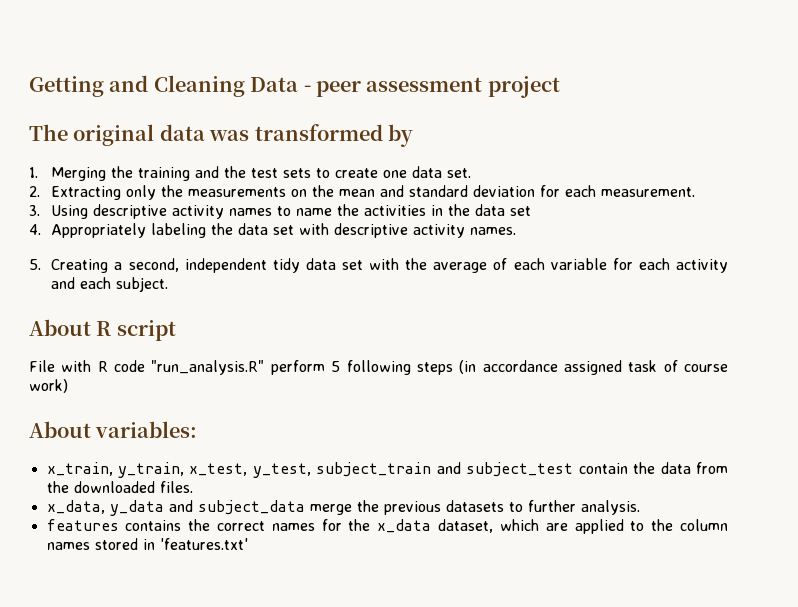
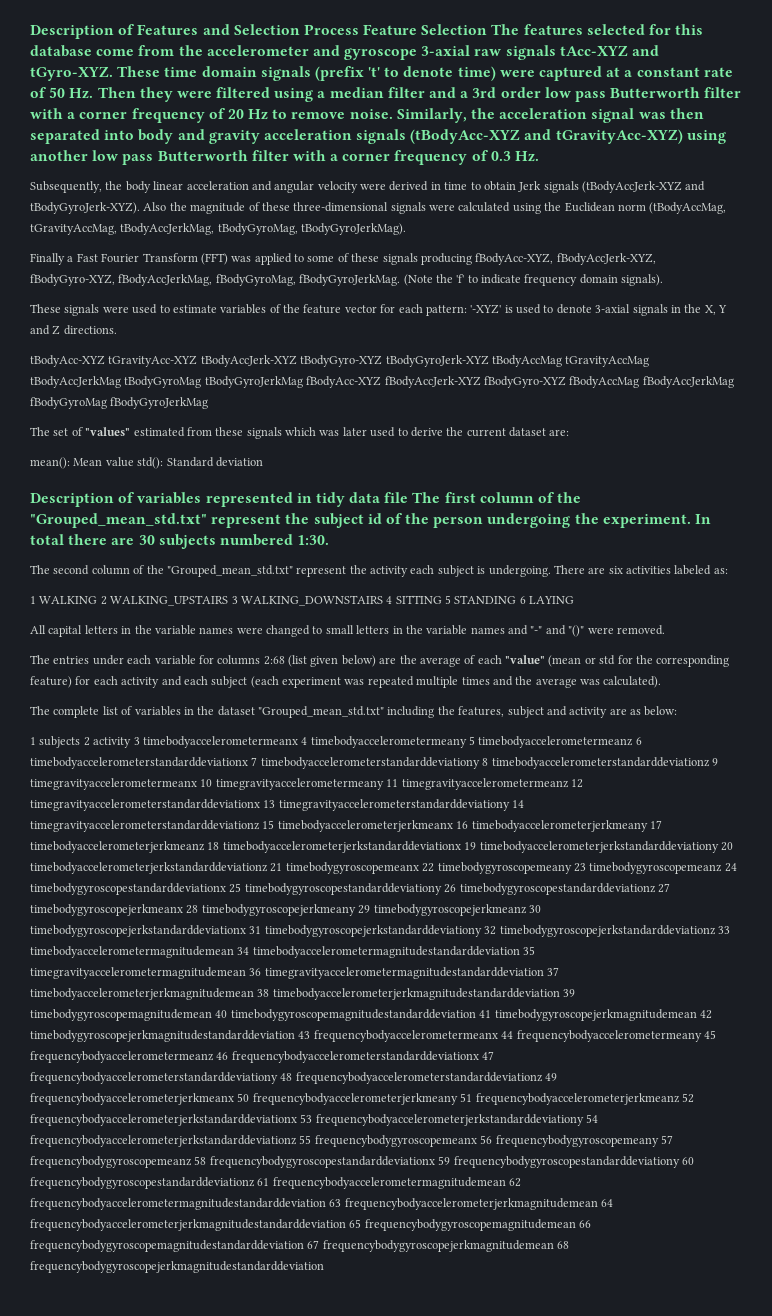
- Getting and Cleaning Data - peer assessment project
- The original data was transformed by
- 1. Merging the training and the test sets to create one data set.
- 2. Extracting only the measurements on the mean and standard deviation for each measurement.
- 3. Using descriptive activity names to name the activities in the data set
- 4. Appropriately labeling the data set with descriptive activity names.
- 5. Creating a second, independent tidy data set with the average of each variable for each activity and each subject.
- About R script
- File with R code "run_analysis.R" perform 5 following steps (in accordance assigned task of course work)
- About variables:
- x_train, y_train, x_test, y_test, subject_train and subject_test contain the data from the downloaded files.
- x_data, y_data and subject_data merge the previous datasets to further analysis.
- features contains the correct names for the x_data dataset, which are applied to the column names stored in 'features.txt'
+ Description of Features and Selection Process Feature Selection The features selected for this database come from the accelerometer and gyroscope 3-axial raw signals tAcc-XYZ and tGyro-XYZ. These time domain signals (prefix 't' to denote time) were captured at a constant rate of 50 Hz. Then they were filtered using a median filter and a 3rd order low pass Butterworth filter with a corner frequency of 20 Hz to remove noise. Similarly, the acceleration signal was then separated into body and gravity acceleration signals (tBodyAcc-XYZ and tGravityAcc-XYZ) using another low pass Butterworth filter with a corner frequency of 0.3 Hz.
+ Subsequently, the body linear acceleration and angular velocity were derived in time to obtain Jerk signals (tBodyAccJerk-XYZ and tBodyGyroJerk-XYZ). Also the magnitude of these three-dimensional signals were calculated using the Euclidean norm (tBodyAccMag, tGravityAccMag, tBodyAccJerkMag, tBodyGyroMag, tBodyGyroJerkMag).
+ Finally a Fast Fourier Transform (FFT) was applied to some of these signals producing fBodyAcc-XYZ, fBodyAccJerk-XYZ, fBodyGyro-XYZ, fBodyAccJerkMag, fBodyGyroMag, fBodyGyroJerkMag. (Note the 'f' to indicate frequency domain signals).
+ These signals were used to estimate variables of the feature vector for each pattern: '-XYZ' is used to denote 3-axial signals in the X, Y and Z directions.
+ tBodyAcc-XYZ tGravityAcc-XYZ tBodyAccJerk-XYZ tBodyGyro-XYZ tBodyGyroJerk-XYZ tBodyAccMag tGravityAccMag tBodyAccJerkMag tBodyGyroMag tBodyGyroJerkMag fBodyAcc-XYZ fBodyAccJerk-XYZ fBodyGyro-XYZ fBodyAccMag fBodyAccJerkMag fBodyGyroMag fBodyGyroJerkMag
+ The set of "values" estimated from these signals which was later used to derive the current dataset are:
+ mean(): Mean value std(): Standard deviation
+ Description of variables represented in tidy data file The first column of the "Grouped_mean_std.txt" represent the subject id of the person undergoing the experiment. In total there are 30 subjects numbered 1:30.
+ The second column of the "Grouped_mean_std.txt" represent the activity each subject is undergoing. There are six activities labeled as:
+ 1 WALKING 2 WALKING_UPSTAIRS 3 WALKING_DOWNSTAIRS 4 SITTING 5 STANDING 6 LAYING
+ All capital letters in the variable names were changed to small letters in the variable names and "-" and "()" were removed.
+ The entries under each variable for columns 2:68 (list given below) are the average of each "value" (mean or std for the corresponding feature) for each activity and each subject (each experiment was repeated multiple times and the average was calculated).
+ The complete list of variables in the dataset "Grouped_mean_std.txt" including the features, subject and activity are as below:
+ 1 subjects 2 activity 3 timebodyaccelerometermeanx 4 timebodyaccelerometermeany 5 timebodyaccelerometermeanz 6 timebodyaccelerometerstandarddeviationx 7 timebodyaccelerometerstandarddeviationy 8 timebodyaccelerometerstandarddeviationz 9 timegravityaccelerometermeanx 10 timegravityaccelerometermeany 11 timegravityaccelerometermeanz 12 timegravityaccelerometerstandarddeviationx 13 timegravityaccelerometerstandarddeviationy 14 timegravityaccelerometerstandarddeviationz 15 timebodyaccelerometerjerkmeanx 16 timebodyaccelerometerjerkmeany 17 timebodyaccelerometerjerkmeanz 18 timebodyaccelerometerjerkstandarddeviationx 19 timebodyaccelerometerjerkstandarddeviationy 20 timebodyaccelerometerjerkstandarddeviationz 21 timebodygyroscopemeanx 22 timebodygyroscopemeany 23 timebodygyroscopemeanz 24 timebodygyroscopestandarddeviationx 25 timebodygyroscopestandarddeviationy 26 timebodygyroscopestandarddeviationz 27 timebodygyroscopejerkmeanx 28 timebodygyroscopejerkmeany 29 timebodygyroscopejerkmeanz 30 timebodygyroscopejerkstandarddeviationx 31 timebodygyroscopejerkstandarddeviationy 32 timebodygyroscopejerkstandarddeviationz 33 timebodyaccelerometermagnitudemean 34 timebodyaccelerometermagnitudestandarddeviation 35 timegravityaccelerometermagnitudemean 36 timegravityaccelerometermagnitudestandarddeviation 37 timebodyaccelerometerjerkmagnitudemean 38 timebodyaccelerometerjerkmagnitudestandarddeviation 39 timebodygyroscopemagnitudemean 40 timebodygyroscopemagnitudestandarddeviation 41 timebodygyroscopejerkmagnitudemean 42 timebodygyroscopejerkmagnitudestandarddeviation 43 frequencybodyaccelerometermeanx 44 frequencybodyaccelerometermeany 45 frequencybodyaccelerometermeanz 46 frequencybodyaccelerometerstandarddeviationx 47 frequencybodyaccelerometerstandarddeviationy 48 frequencybodyaccelerometerstandarddeviationz 49 frequencybodyaccelerometerjerkmeanx 50 frequencybodyaccelerometerjerkmeany 51 frequencybodyaccelerometerjerkmeanz 52 frequencybodyaccelerometerjerkstandarddeviationx 53 frequencybodyaccelerometerjerkstandarddeviationy 54 frequencybodyaccelerometerjerkstandarddeviationz 55 frequencybodygyroscopemeanx 56 frequencybodygyroscopemeany 57 frequencybodygyroscopemeanz 58 frequencybodygyroscopestandarddeviationx 59 frequencybodygyroscopestandarddeviationy 60 frequencybodygyroscopestandarddeviationz 61 frequencybodyaccelerometermagnitudemean 62 frequencybodyaccelerometermagnitudestandarddeviation 63 frequencybodyaccelerometerjerkmagnitudemean 64 frequencybodyaccelerometerjerkmagnitudestandarddeviation 65 frequencybodygyroscopemagnitudemean 66 frequencybodygyroscopemagnitudestandarddeviation 67 frequencybodygyroscopejerkmagnitudemean 68 frequencybodygyroscopejerkmagnitudestandarddeviation

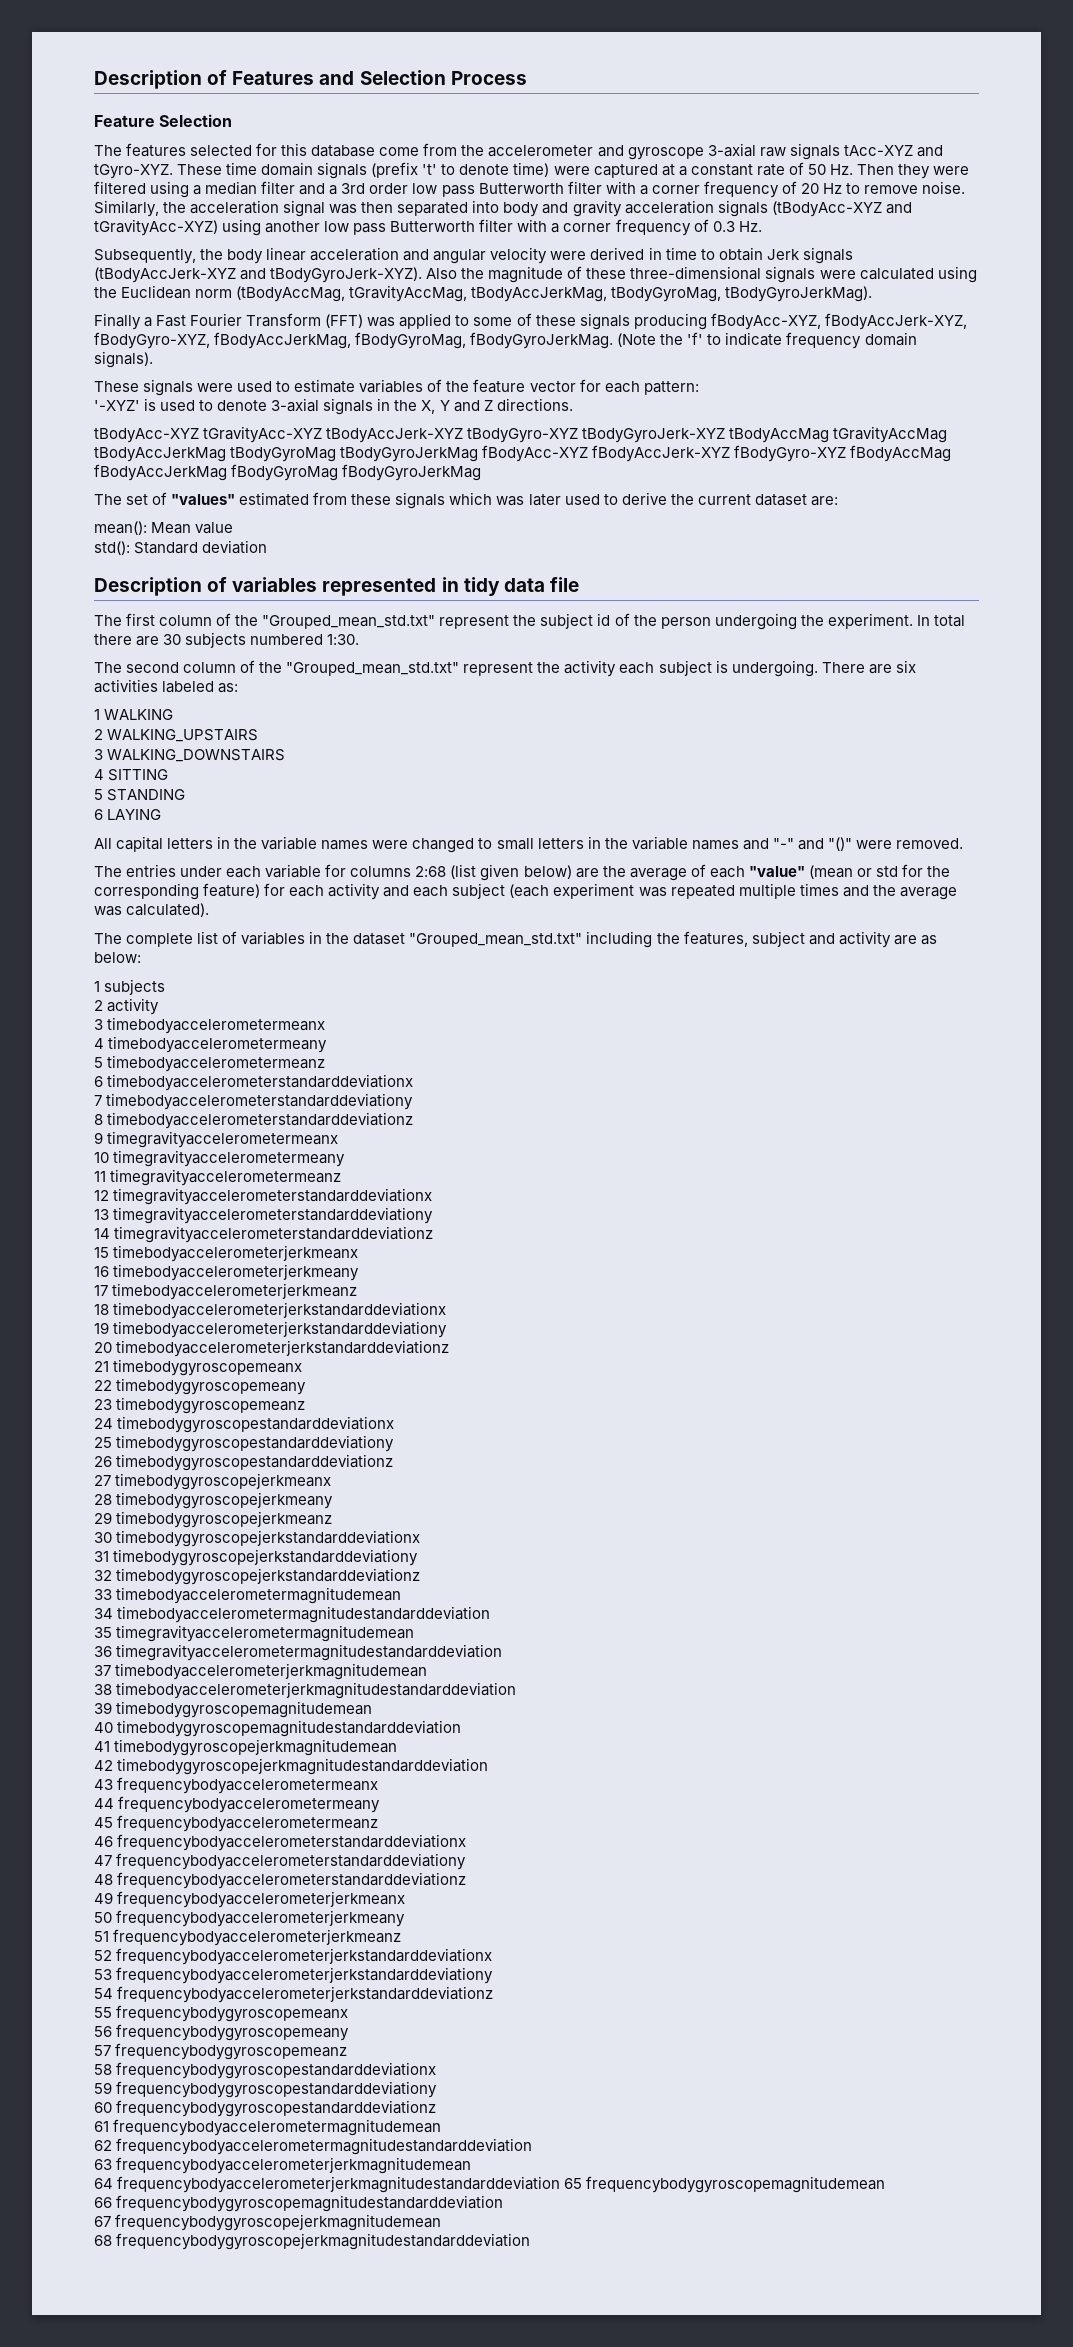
- Description of Features and Selection Process Feature Selection The features selected for this database come from the accelerometer and gyroscope 3-axial raw signals tAcc-XYZ and tGyro-XYZ.
+ Description of Features and Selection Process
+ Feature Selection
+ The features selected for this database come from the accelerometer and gyroscope 3-axial raw signals tAcc-XYZ and tGyro-XYZ.
- These signals were used to estimate variables of the feature vector for each pattern: '-XYZ' is used to denote 3-axial signals in the X, Y and Z directions.
+ These signals were used to estimate variables of the feature vector for each pattern:
+ '-XYZ' is used to denote 3-axial signals in the X, Y and Z directions.
- mean(): Mean value std(): Standard deviation
+ mean(): Mean value
+ std(): Standard deviation
- Description of variables represented in tidy data file The first column of the "Grouped_mean_std.txt" represent the subject id of the person undergoing the experiment.
+ Description of variables represented in tidy data file
+ The first column of the "Grouped_mean_std.txt" represent the subject id of the person undergoing the experiment.
- 1 WALKING 2 WALKING_UPSTAIRS 3 WALKING_DOWNSTAIRS 4 SITTING 5 STANDING 6 LAYING
+ 1 WALKING
+ 2 WALKING_UPSTAIRS
+ 3 WALKING_DOWNSTAIRS
+ 4 SITTING
+ 5 STANDING
+ 6 LAYING
- 1 subjects 2 activity 3 timebodyaccelerometermeanx 4 timebodyaccelerometermeany 5 timebodyaccelerometermeanz 6 timebodyaccelerometerstandarddeviationx 7 timebodyaccelerometerstandarddeviationy 8 timebodyaccelerometerstandarddeviationz 9 timegravityaccelerometermeanx 10 timegravityaccelerometermeany 11 timegravityaccelerometermeanz 12 timegravityaccelerometerstandarddeviationx 13 timegravityaccelerometerstandarddeviationy 14 timegravityaccelerometerstandarddeviationz 15 timebodyaccelerometerjerkmeanx 16 timebodyaccelerometerjerkmeany 17 timebodyaccelerometerjerkmeanz 18 timebodyaccelerometerjerkstandarddeviationx 19 timebodyaccelerometerjerkstandarddeviationy 20 timebodyaccelerometerjerkstandarddeviationz 21 timebodygyroscopemeanx 22 timebodygyroscopemeany 23 timebodygyroscopemeanz 24 timebodygyroscopestandarddeviationx 25 timebodygyroscopestandarddeviationy 26 timebodygyroscopestandarddeviationz 27 timebodygyroscopejerkmeanx 28 timebodygyroscopejerkmeany 29 timebodygyroscopejerkmeanz 30 timebodygyroscopejerkstandarddeviationx 31 timebodygyroscopejerkstandarddeviationy 32 timebodygyroscopejerkstandarddeviationz 33 timebodyaccelerometermagnitudemean 34 timebodyaccelerometermagnitudestandarddeviation 35 timegravityaccelerometermagnitudemean 36 timegravityaccelerometermagnitudestandarddeviation 37 timebodyaccelerometerjerkmagnitudemean 38 timebodyaccelerometerjerkmagnitudestandarddeviation 39 timebodygyroscopemagnitudemean 40 timebodygyroscopemagnitudestandarddeviation 41 timebodygyroscopejerkmagnitudemean 42 timebodygyroscopejerkmagnitudestandarddeviation 43 frequencybodyaccelerometermeanx 44 frequencybodyaccelerometermeany 45 frequencybodyaccelerometermeanz 46 frequencybodyaccelerometerstandarddeviationx 47 frequencybodyaccelerometerstandarddeviationy 48 frequencybodyaccelerometerstandarddeviationz 49 frequencybodyaccelerometerjerkmeanx 50 frequencybodyaccelerometerjerkmeany 51 frequencybodyaccelerometerjerkmeanz 52 frequencybodyaccelerometerjerkstandarddeviationx 53 frequencybodyaccelerometerjerkstandarddeviationy 54 frequencybodyaccelerometerjerkstandarddeviationz 55 frequencybodygyroscopemeanx 56 frequencybodygyroscopemeany 57 frequencybodygyroscopemeanz 58 frequencybodygyroscopestandarddeviationx 59 frequencybodygyroscopestandarddeviationy 60 frequencybodygyroscopestandarddeviationz 61 frequencybodyaccelerometermagnitudemean 62 frequencybodyaccelerometermagnitudestandarddeviation 63 frequencybodyaccelerometerjerkmagnitudemean 64 frequencybodyaccelerometerjerkmagnitudestandarddeviation 65 frequencybodygyroscopemagnitudemean 66 frequencybodygyroscopemagnitudestandarddeviation 67 frequencybodygyroscopejerkmagnitudemean 68 frequencybodygyroscopejerkmagnitudestandarddeviation
+ 1 subjects
+ 2 activity
+ 3 timebodyaccelerometermeanx
+ 4 timebodyaccelerometermeany
+ 5 timebodyaccelerometermeanz
+ 6 timebodyaccelerometerstandarddeviationx
+ 7 timebodyaccelerometerstandarddeviationy
+ 8 timebodyaccelerometerstandarddeviationz
+ 9 timegravityaccelerometermeanx
+ 10 timegravityaccelerometermeany
+ 11 timegravityaccelerometermeanz
+ 12 timegravityaccelerometerstandarddeviationx
+ 13 timegravityaccelerometerstandarddeviationy
+ 14 timegravityaccelerometerstandarddeviationz
+ 15 timebodyaccelerometerjerkmeanx
+ 16 timebodyaccelerometerjerkmeany
+ 17 timebodyaccelerometerjerkmeanz
+ 18 timebodyaccelerometerjerkstandarddeviationx
+ 19 timebodyaccelerometerjerkstandarddeviationy
+ 20 timebodyaccelerometerjerkstandarddeviationz
+ 21 timebodygyroscopemeanx
+ 22 timebodygyroscopemeany
+ 23 timebodygyroscopemeanz
+ 24 timebodygyroscopestandarddeviationx
+ 25 timebodygyroscopestandarddeviationy
+ 26 timebodygyroscopestandarddeviationz
+ 27 timebodygyroscopejerkmeanx
+ 28 timebodygyroscopejerkmeany
+ 29 timebodygyroscopejerkmeanz
+ 30 timebodygyroscopejerkstandarddeviationx
+ 31 timebodygyroscopejerkstandarddeviationy
+ 32 timebodygyroscopejerkstandarddeviationz
+ 33 timebodyaccelerometermagnitudemean
+ 34 timebodyaccelerometermagnitudestandarddeviation
+ 35 timegravityaccelerometermagnitudemean
+ 36 timegravityaccelerometermagnitudestandarddeviation
+ 37 timebodyaccelerometerjerkmagnitudemean
+ 38 timebodyaccelerometerjerkmagnitudestandarddeviation
+ 39 timebodygyroscopemagnitudemean
+ 40 timebodygyroscopemagnitudestandarddeviation
+ 41 timebodygyroscopejerkmagnitudemean
+ 42 timebodygyroscopejerkmagnitudestandarddeviation
+ 43 frequencybodyaccelerometermeanx
+ 44 frequencybodyaccelerometermeany
+ 45 frequencybodyaccelerometermeanz
+ 46 frequencybodyaccelerometerstandarddeviationx
+ 47 frequencybodyaccelerometerstandarddeviationy
+ 48 frequencybodyaccelerometerstandarddeviationz
+ 49 frequencybodyaccelerometerjerkmeanx
+ 50 frequencybodyaccelerometerjerkmeany
+ 51 frequencybodyaccelerometerjerkmeanz
+ 52 frequencybodyaccelerometerjerkstandarddeviationx
+ 53 frequencybodyaccelerometerjerkstandarddeviationy
+ 54 frequencybodyaccelerometerjerkstandarddeviationz
+ 55 frequencybodygyroscopemeanx
+ 56 frequencybodygyroscopemeany
+ 57 frequencybodygyroscopemeanz
+ 58 frequencybodygyroscopestandarddeviationx
+ 59 frequencybodygyroscopestandarddeviationy
+ 60 frequencybodygyroscopestandarddeviationz
+ 61 frequencybodyaccelerometermagnitudemean
+ 62 frequencybodyaccelerometermagnitudestandarddeviation
+ 63 frequencybodyaccelerometerjerkmagnitudemean
+ 64 frequencybodyaccelerometerjerkmagnitudestandarddeviation 65 frequencybodygyroscopemagnitudemean
+ 66 frequencybodygyroscopemagnitudestandarddeviation
+ 67 frequencybodygyroscopejerkmagnitudemean
+ 68 frequencybodygyroscopejerkmagnitudestandarddeviation

